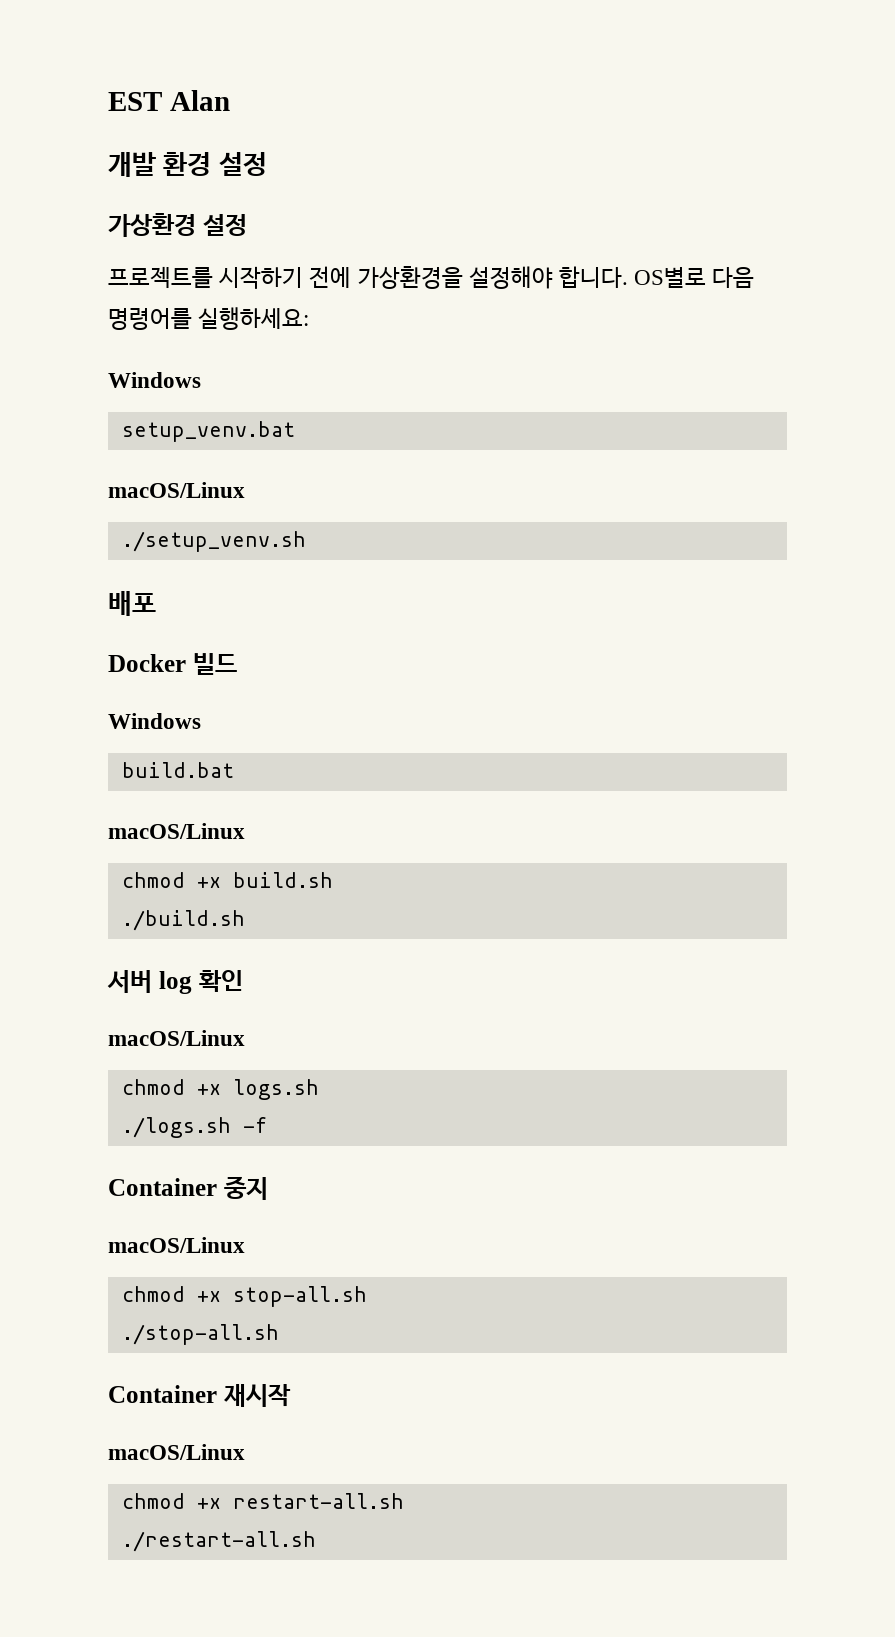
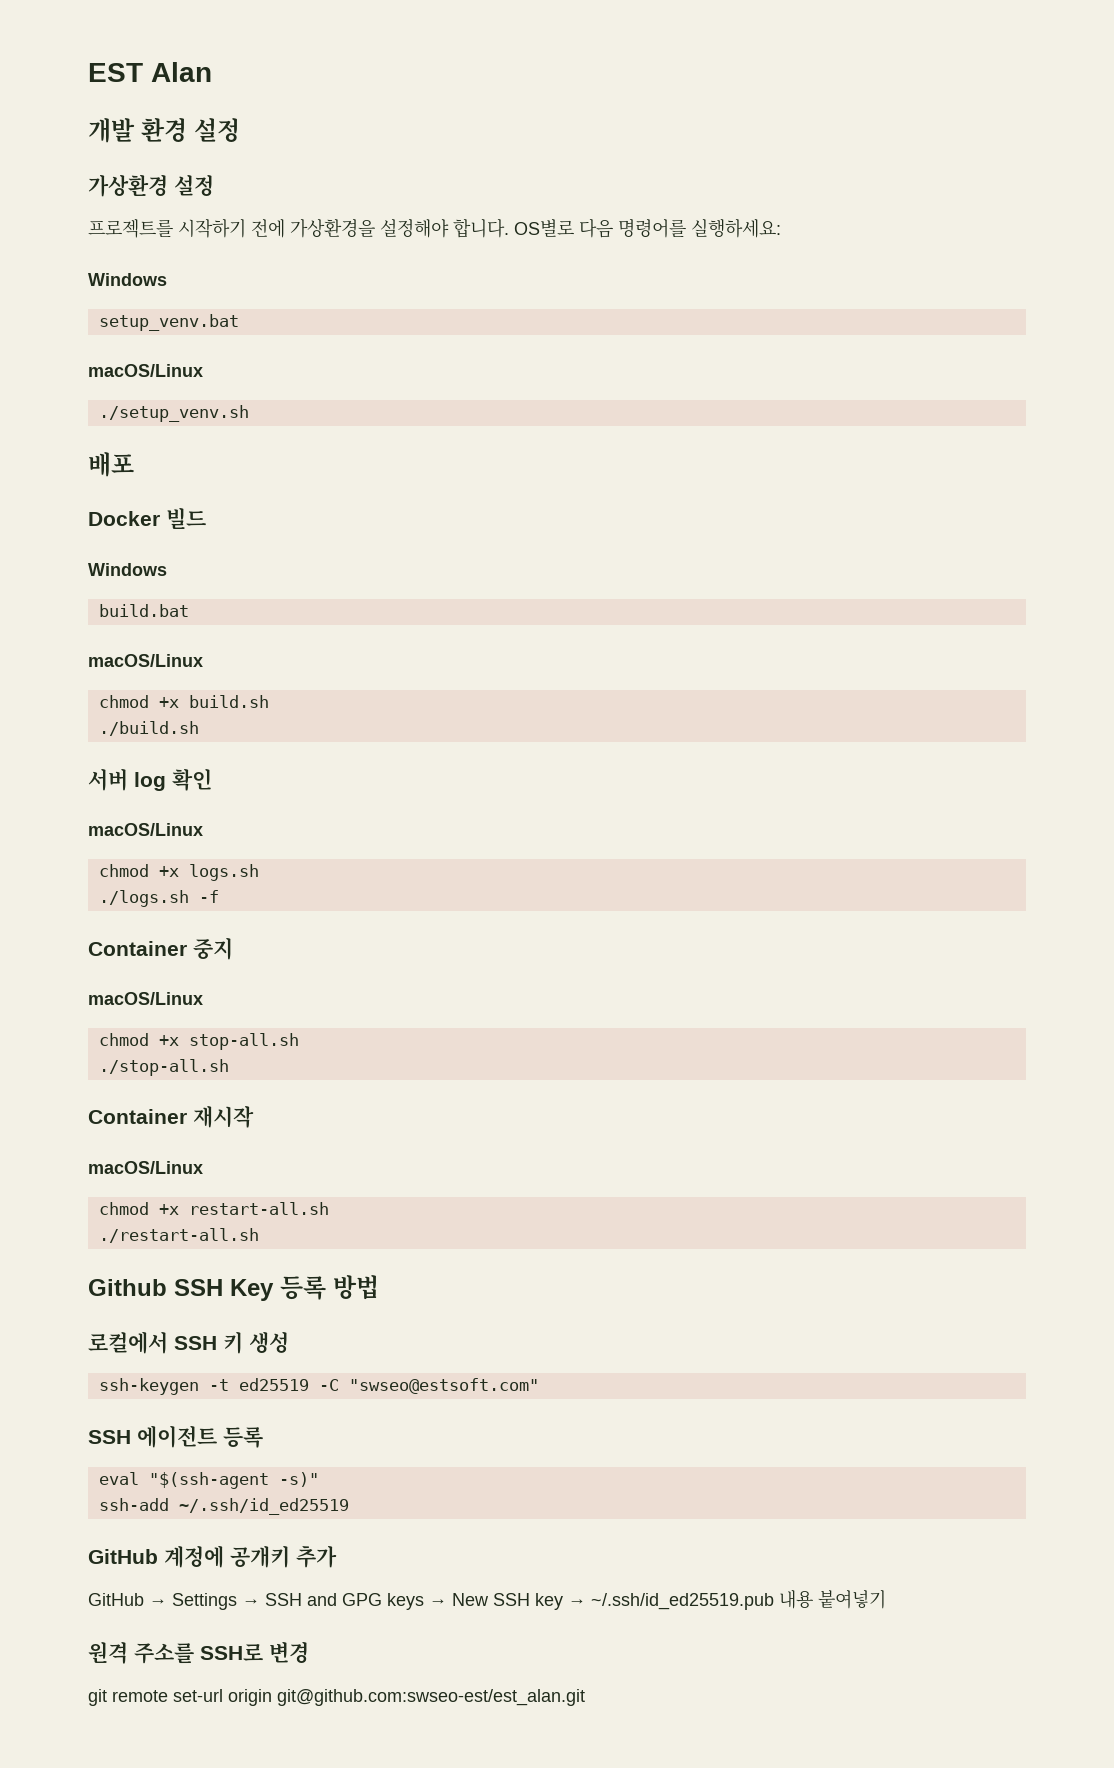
+ Github SSH Key 등록 방법
+ 로컬에서 SSH 키 생성
+ ssh-keygen -t ed25519 -C "swseo@estsoft.com"
+ SSH 에이전트 등록
+ eval "$(ssh-agent -s)"
+ ssh-add ~/.ssh/id_ed25519
+ GitHub 계정에 공개키 추가
+ GitHub → Settings → SSH and GPG keys → New SSH key → ~/.ssh/id_ed25519.pub 내용 붙여넣기
+ 원격 주소를 SSH로 변경
+ git remote set-url origin git@github.com:swseo-est/est_alan.git

